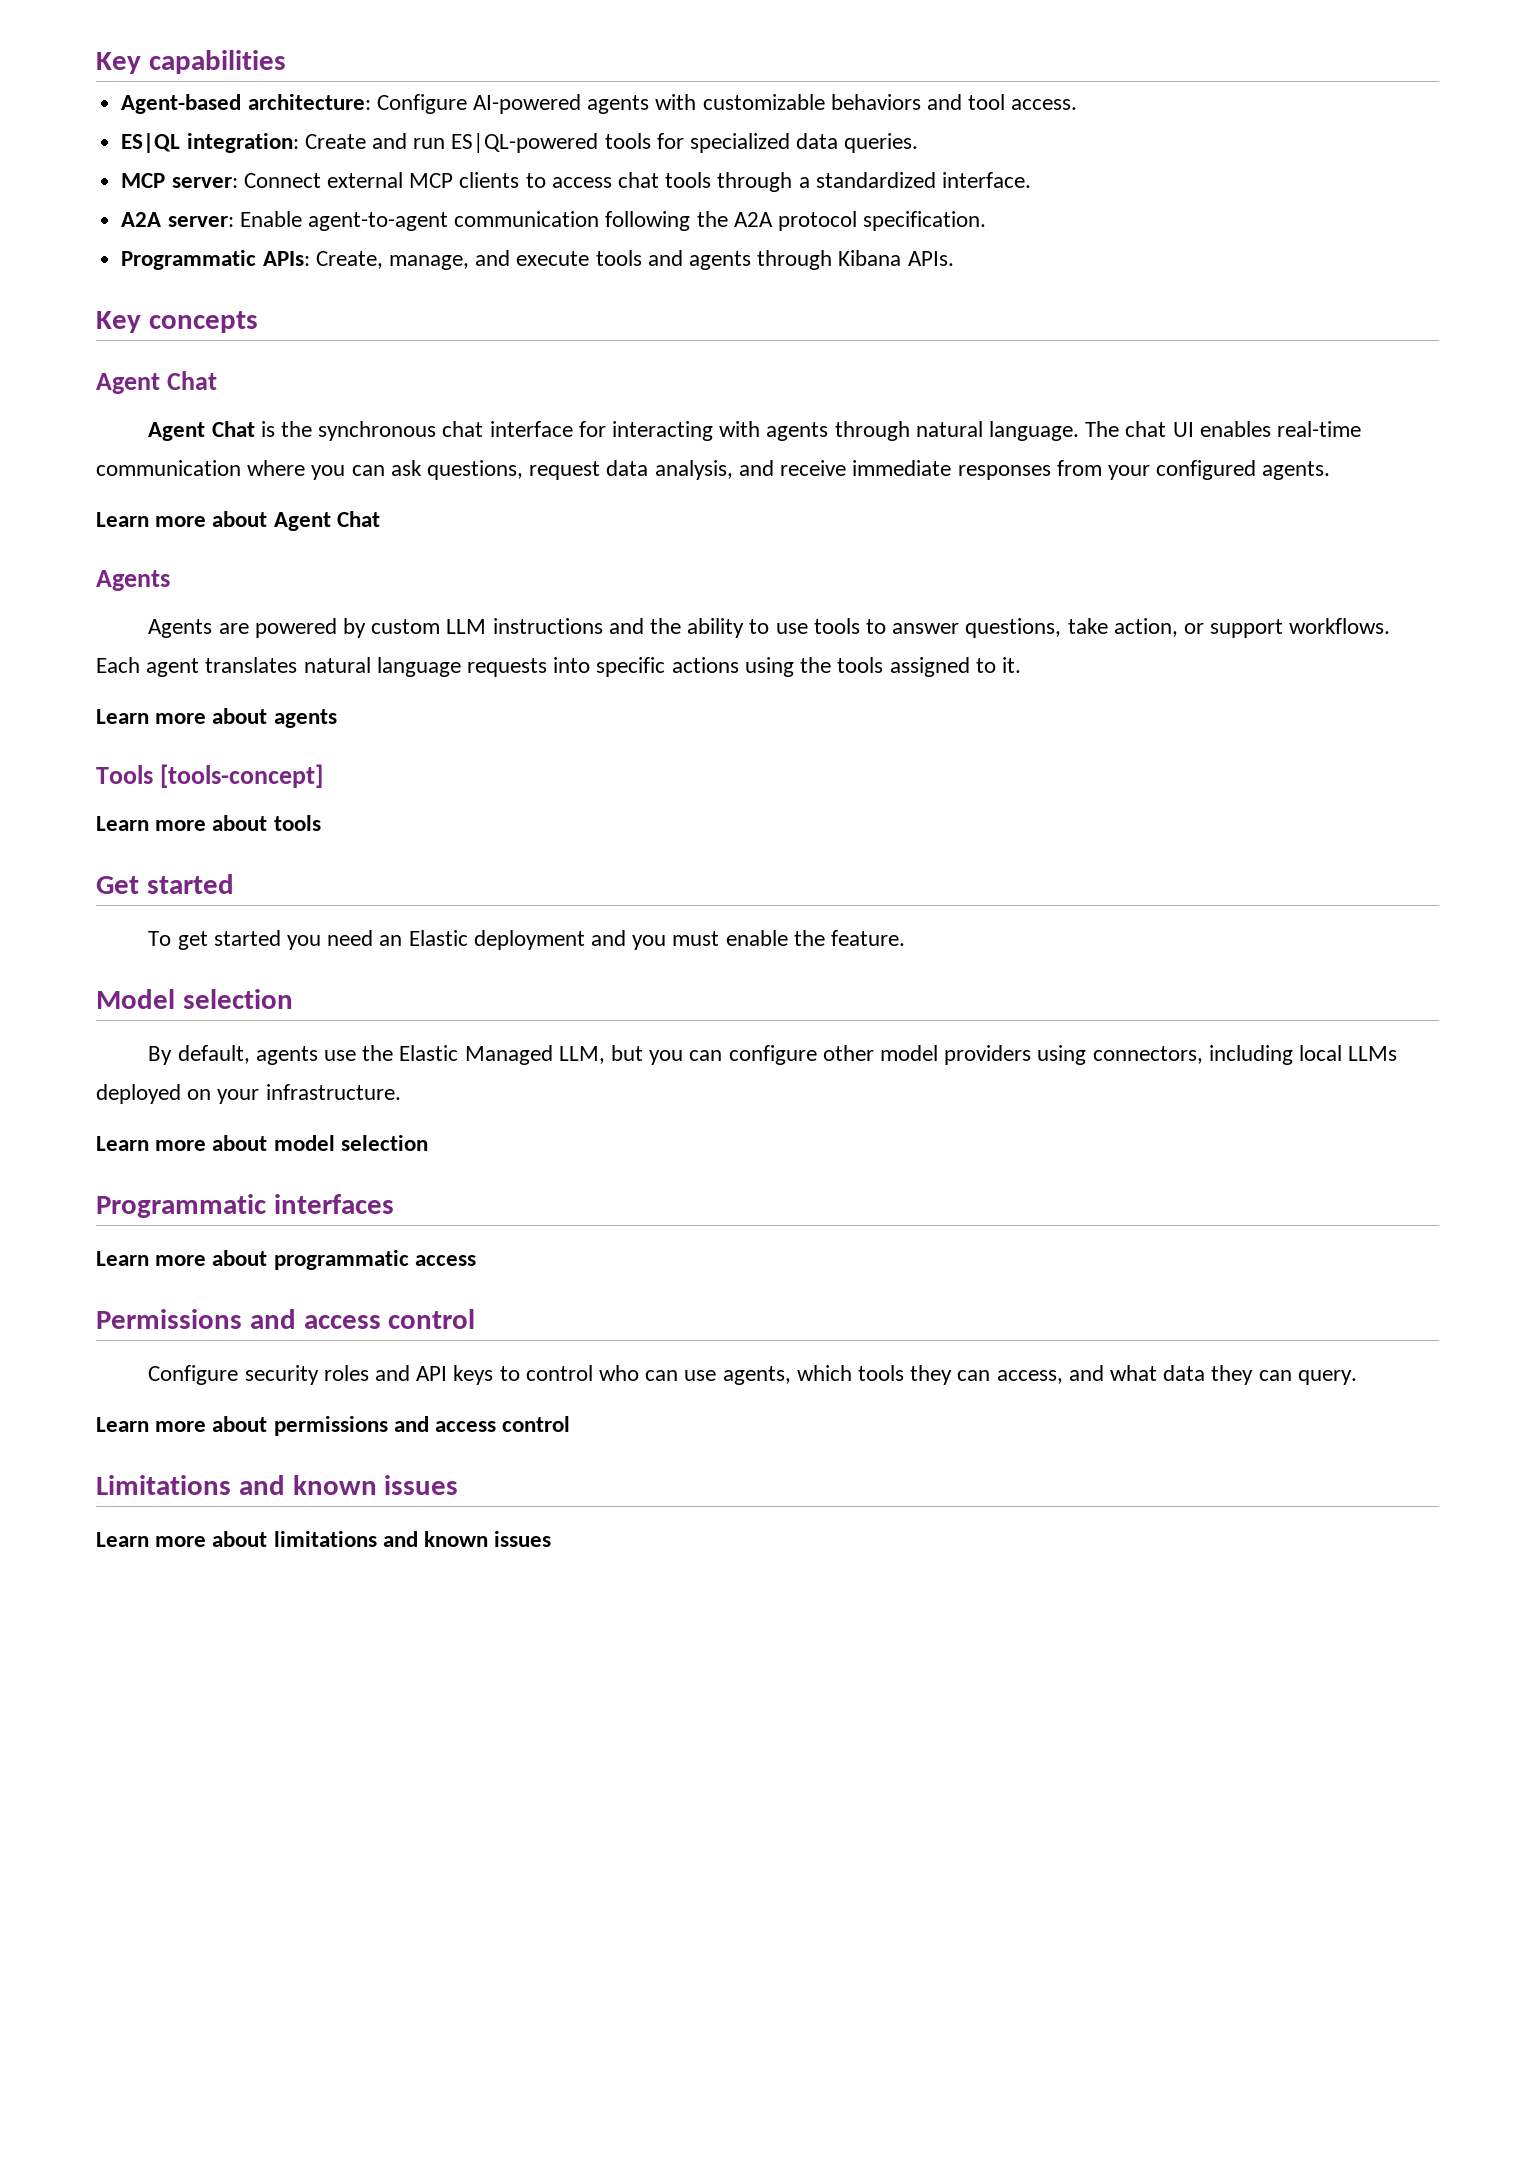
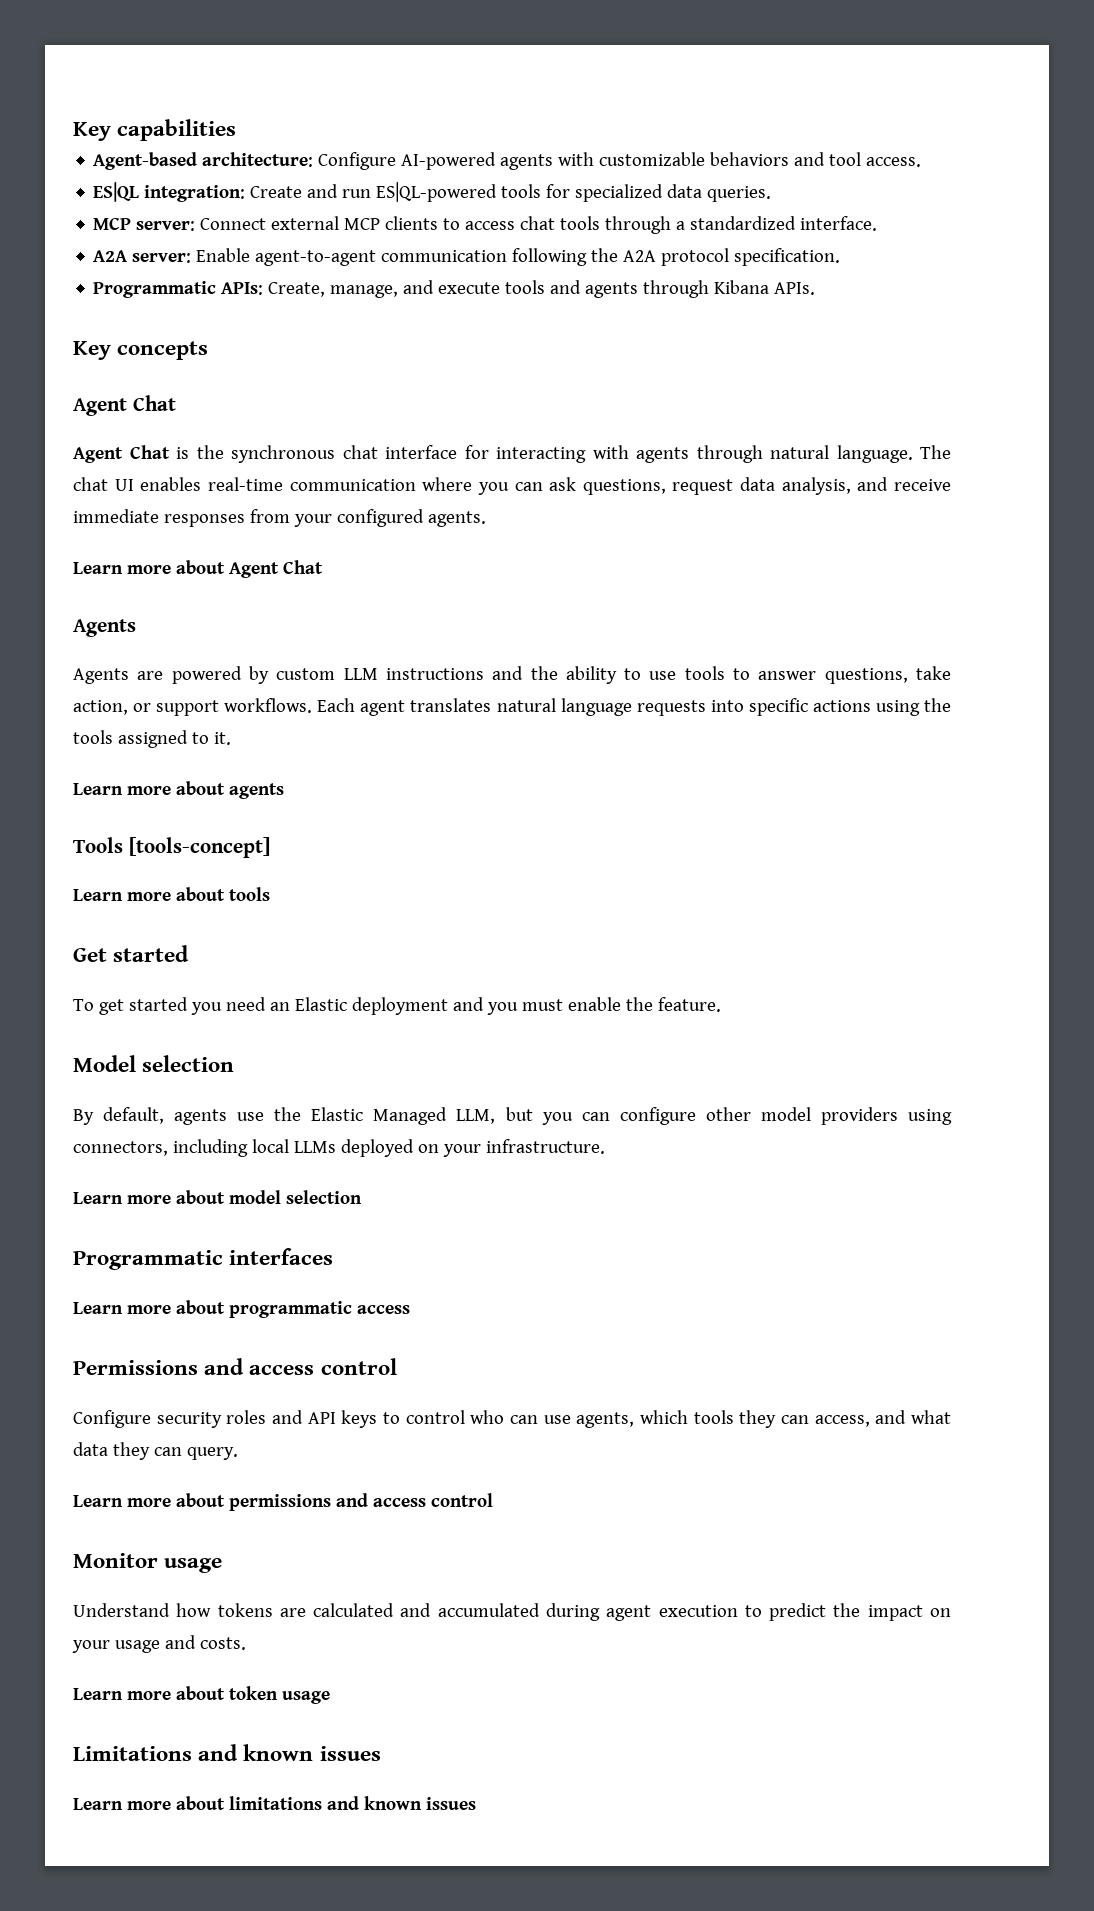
+ Monitor usage
+ Understand how tokens are calculated and accumulated during agent execution to predict the impact on your usage and costs.
+ Learn more about token usage

